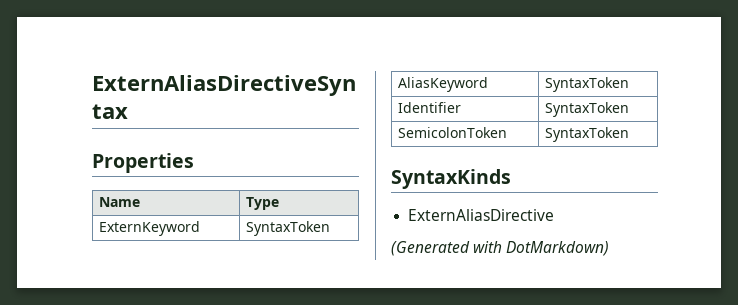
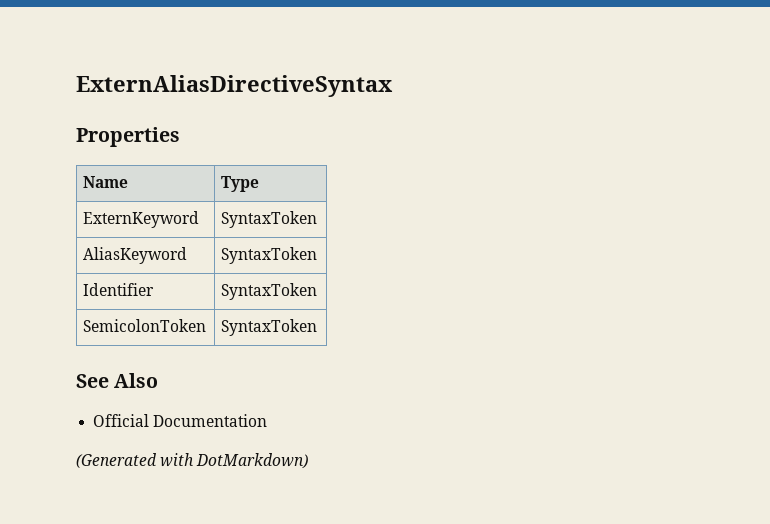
- SyntaxKinds
- ExternAliasDirective
+ See Also
+ Official Documentation

